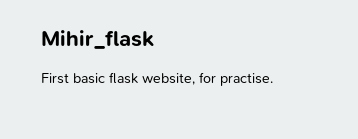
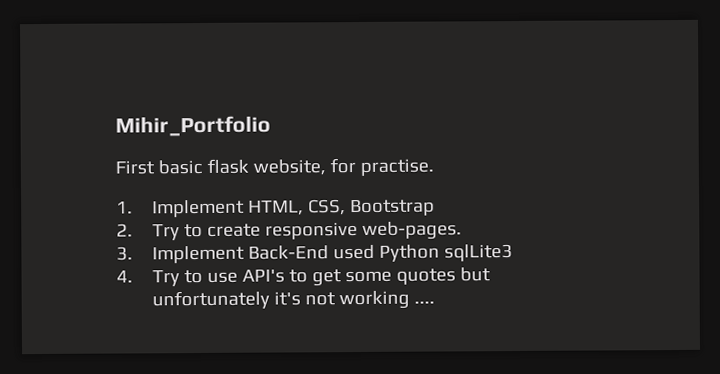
- Mihir_flask
+ Mihir_Portfolio
+ 1. Implement HTML, CSS, Bootstrap
+ 2. Try to create responsive web-pages.
+ 3. Implement Back-End used Python sqlLite3
+ 4. Try to use API's to get some quotes but unfortunately it's not working ....

